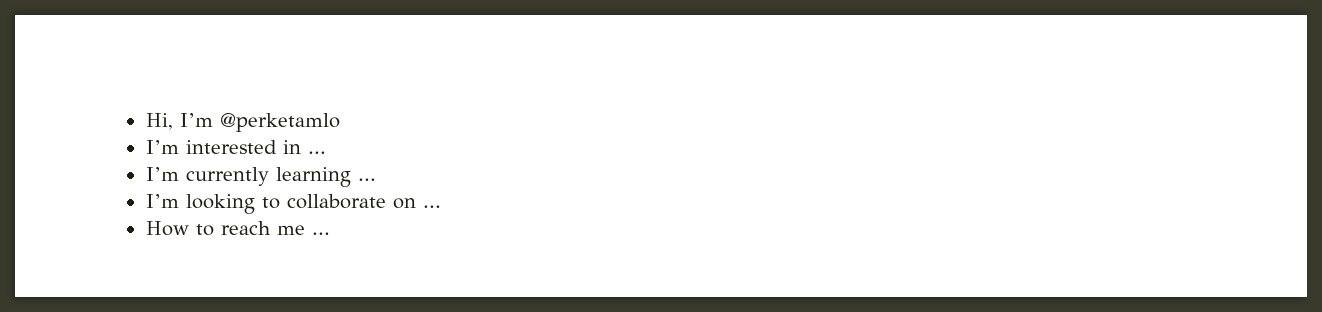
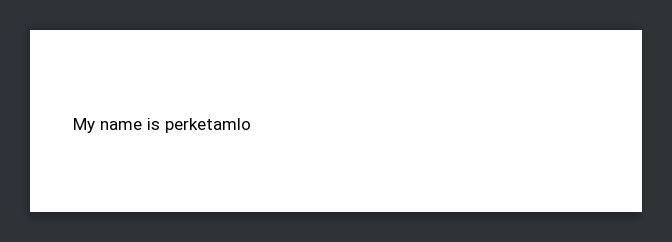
- Hi, I’m @perketamlo
- I’m interested in ...
- I’m currently learning ...
- I’m looking to collaborate on ...
- How to reach me ...
+ My name is perketamlo

